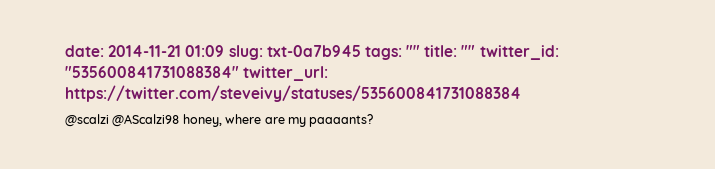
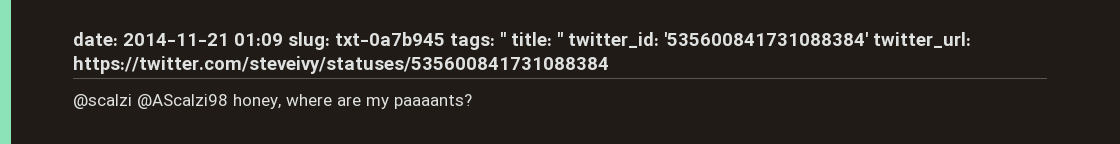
- date: 2014-11-21 01:09 slug: txt-0a7b945 tags: "" title: "" twitter_id: "535600841731088384" twitter_url: https://twitter.com/steveivy/statuses/535600841731088384
+ date: 2014-11-21 01:09 slug: txt-0a7b945 tags: '' title: '' twitter_id: '535600841731088384' twitter_url: https://twitter.com/steveivy/statuses/535600841731088384

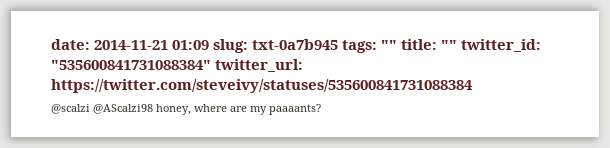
- date: 2014-11-21 01:09 slug: txt-0a7b945 tags: '' title: '' twitter_id: '535600841731088384' twitter_url: https://twitter.com/steveivy/statuses/535600841731088384
+ date: 2014-11-21 01:09 slug: txt-0a7b945 tags: "" title: "" twitter_id: "535600841731088384" twitter_url: https://twitter.com/steveivy/statuses/535600841731088384

